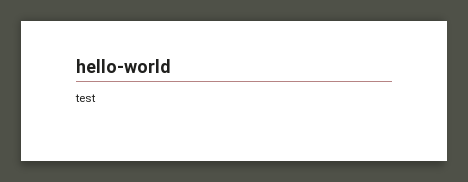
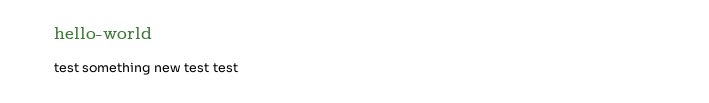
- test
+ test something new test test

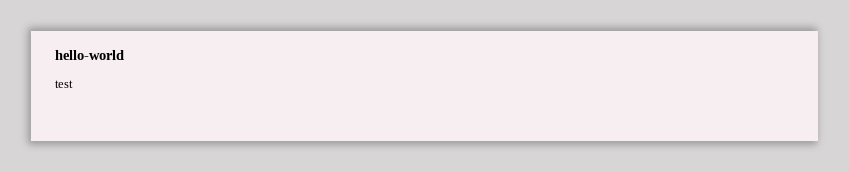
- test something new test test
+ test

